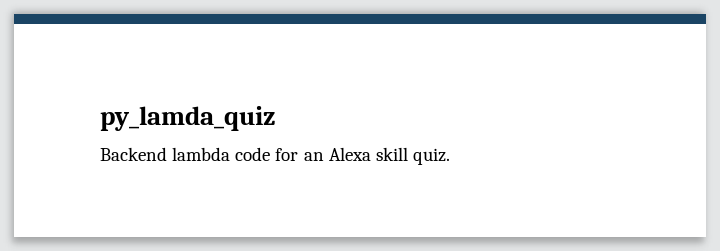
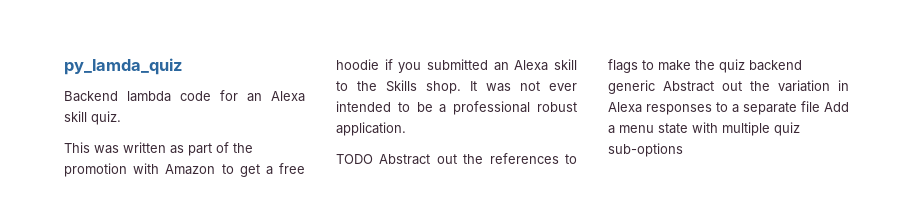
+ This was written as part of the promotion with Amazon to get a free hoodie if you submitted an Alexa skill to the Skills shop. It was not ever intended to be a professional robust application.
+ TODO Abstract out the references to flags to make the quiz backend generic Abstract out the variation in Alexa responses to a separate file Add a menu state with multiple quiz sub-options

